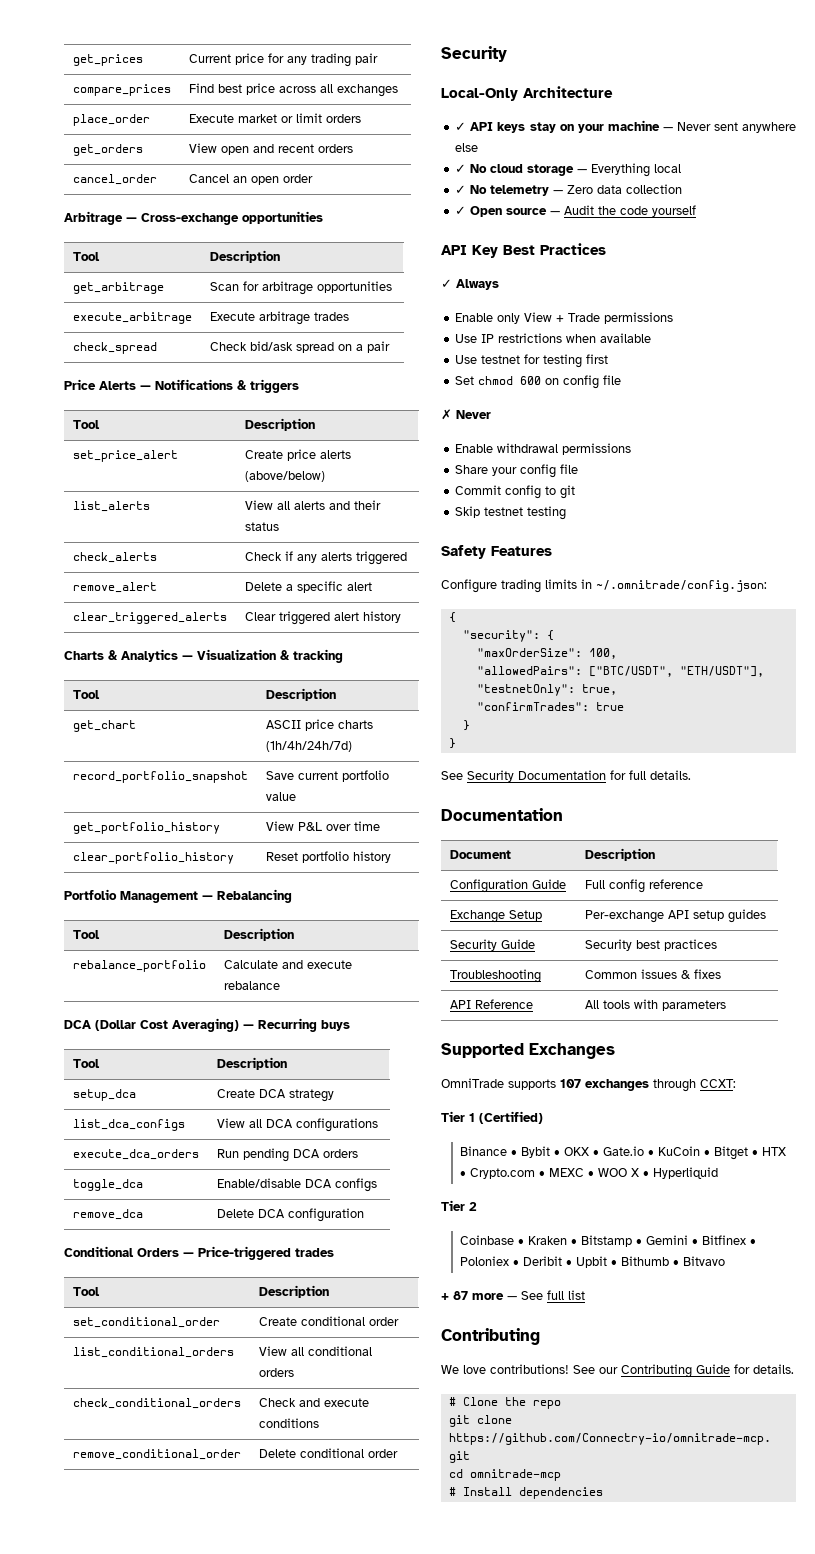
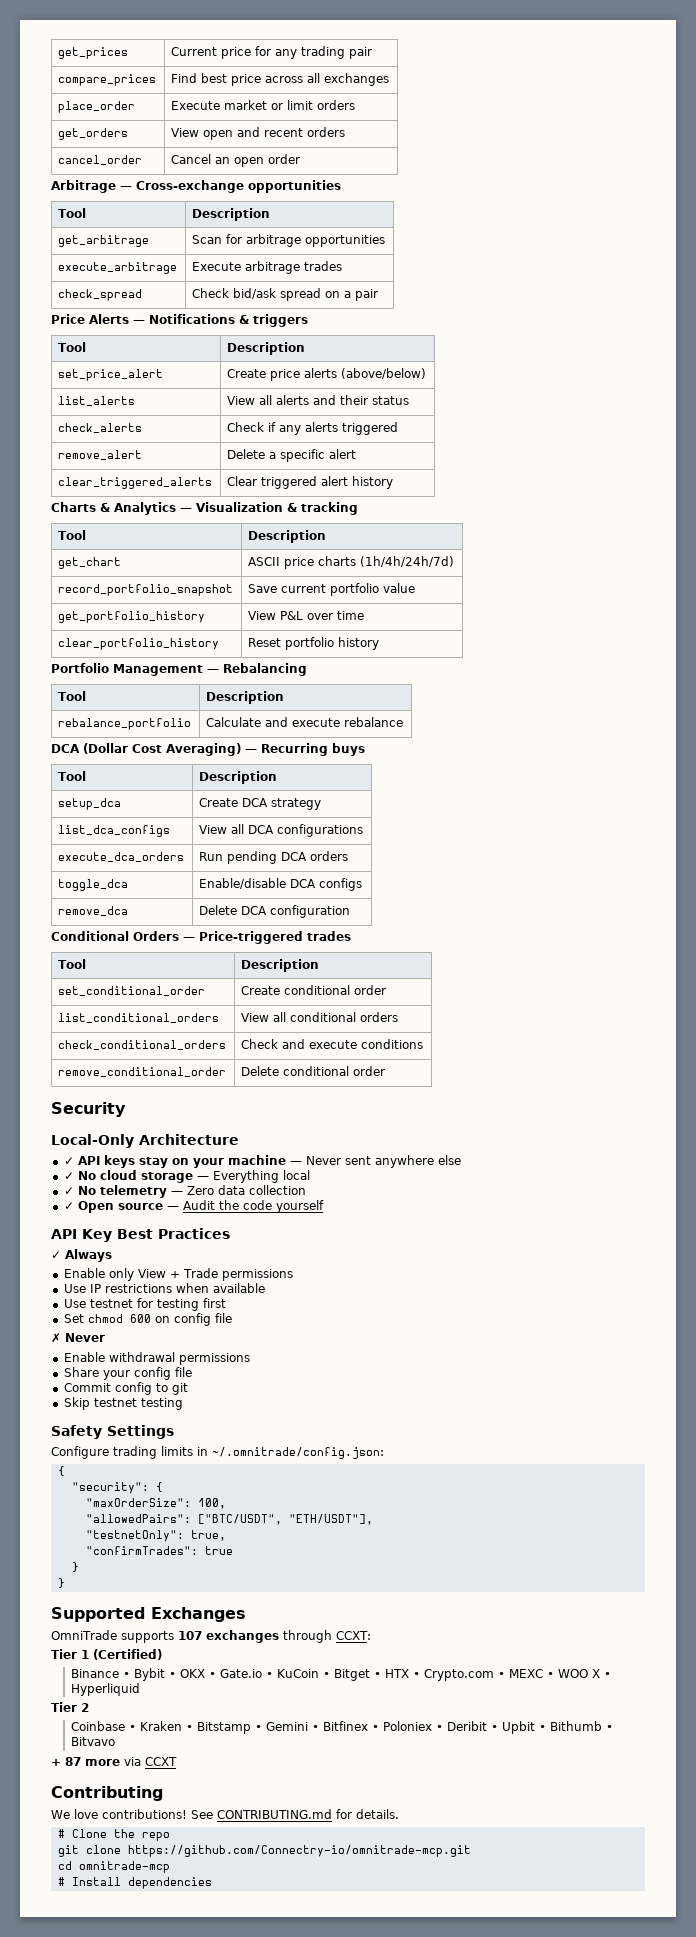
- Safety Features
+ Safety Settings
- See Security Documentation for full details.
- Documentation
- Document | Description
- Configuration Guide | Full config reference
- Exchange Setup | Per-exchange API setup guides
- Security Guide | Security best practices
- Troubleshooting | Common issues & fixes
- API Reference | All tools with parameters
- + 87 more — See full list
+ + 87 more via CCXT
- See our Contributing Guide for details.
+ See CONTRIBUTING.md for details.

